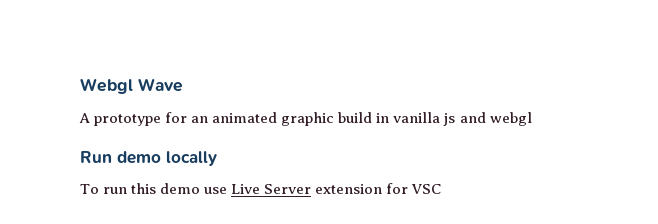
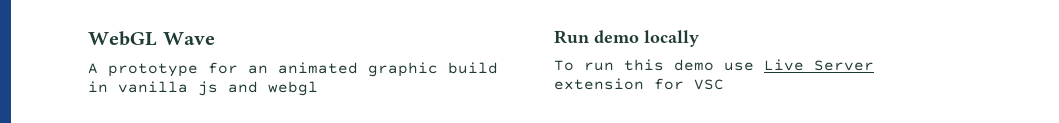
- Webgl Wave
+ WebGL Wave

